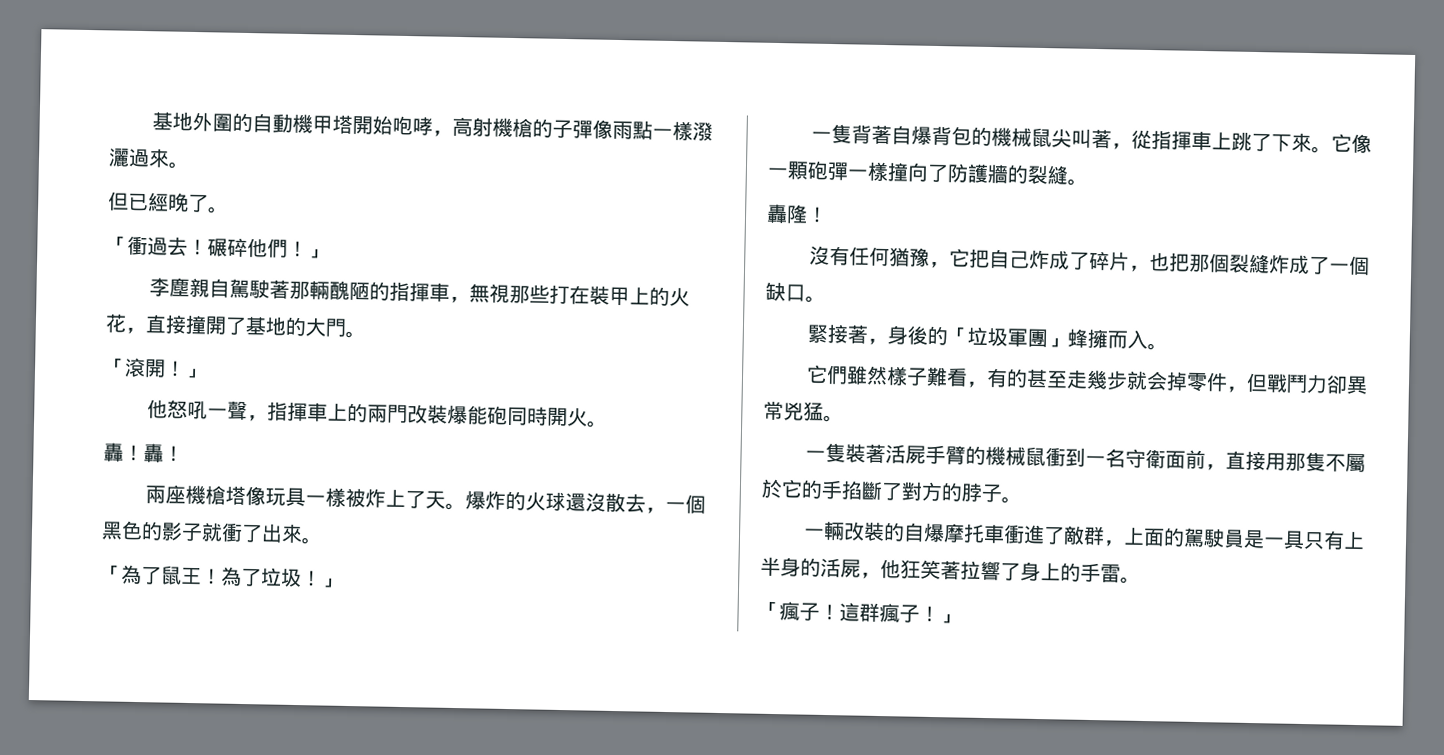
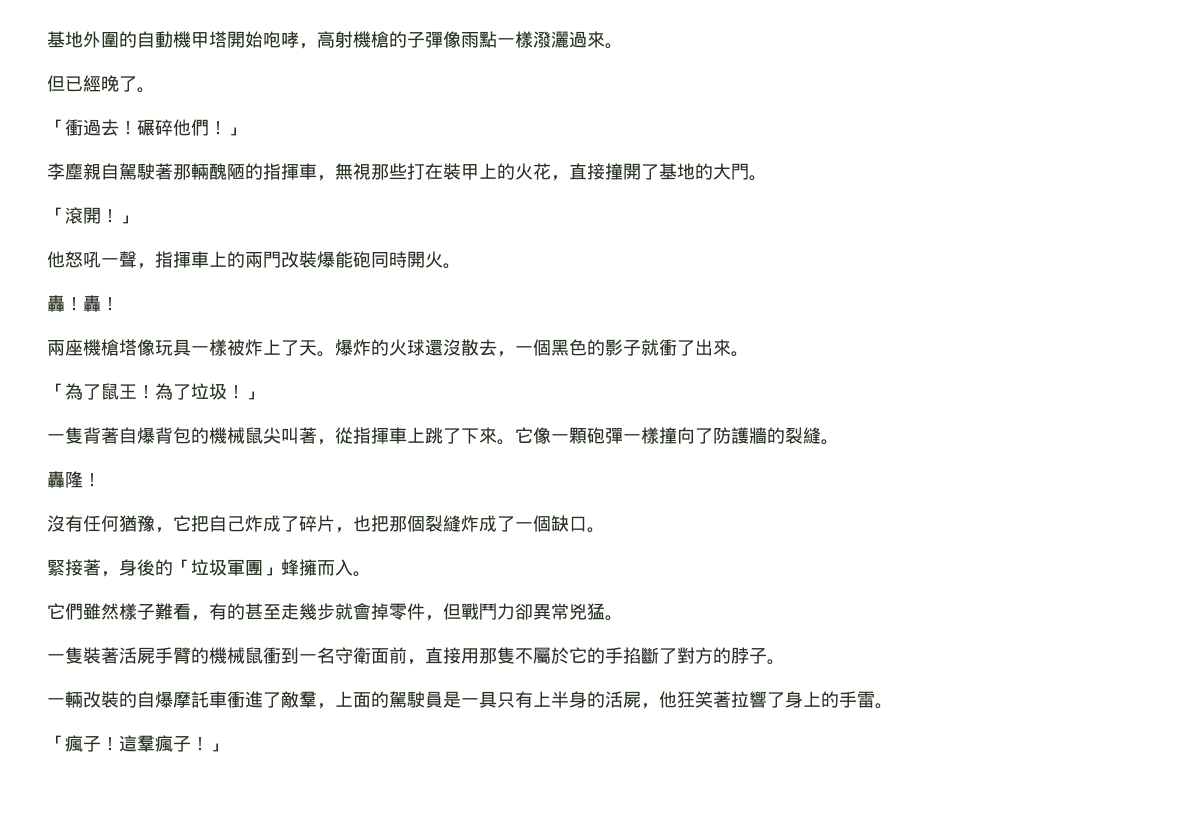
- 它們雖然樣子難看，有的甚至走幾步就会掉零件，但戰鬥力卻異常兇猛。
+ 它們雖然樣子難看，有的甚至走幾步就會掉零件，但戰鬥力卻異常兇猛。
- 一輛改裝的自爆摩托車衝進了敵群，上面的駕駛員是一具只有上半身的活屍，他狂笑著拉響了身上的手雷。
+ 一輛改裝的自爆摩託車衝進了敵羣，上面的駕駛員是一具只有上半身的活屍，他狂笑著拉響了身上的手雷。
- 這群瘋子！」
+ 這羣瘋子！」

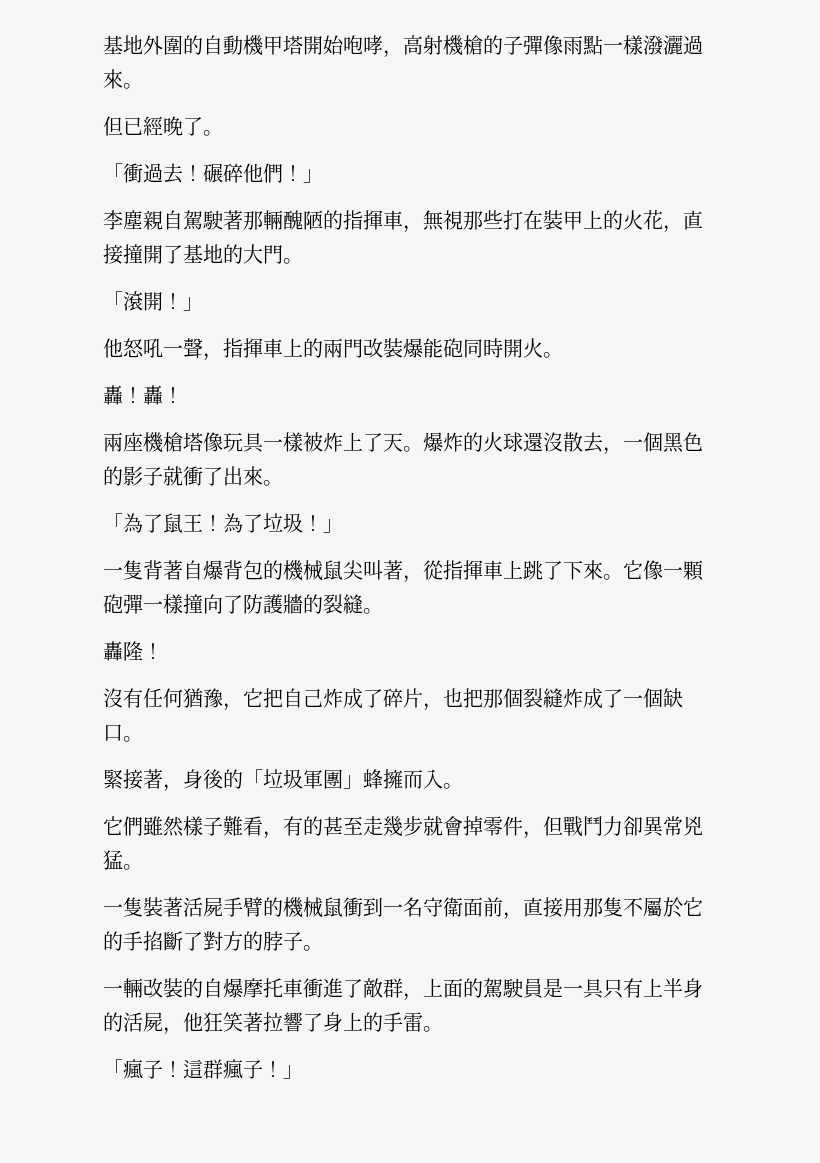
- 一輛改裝的自爆摩託車衝進了敵羣，上面的駕駛員是一具只有上半身的活屍，他狂笑著拉響了身上的手雷。
+ 一輛改裝的自爆摩托車衝進了敵群，上面的駕駛員是一具只有上半身的活屍，他狂笑著拉響了身上的手雷。
- 這羣瘋子！」
+ 這群瘋子！」

